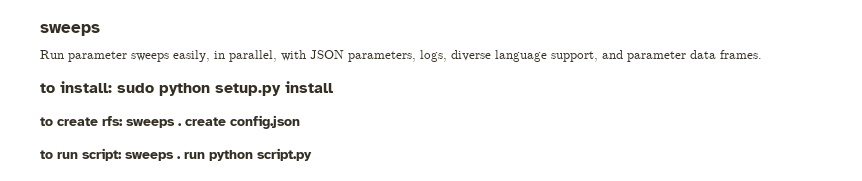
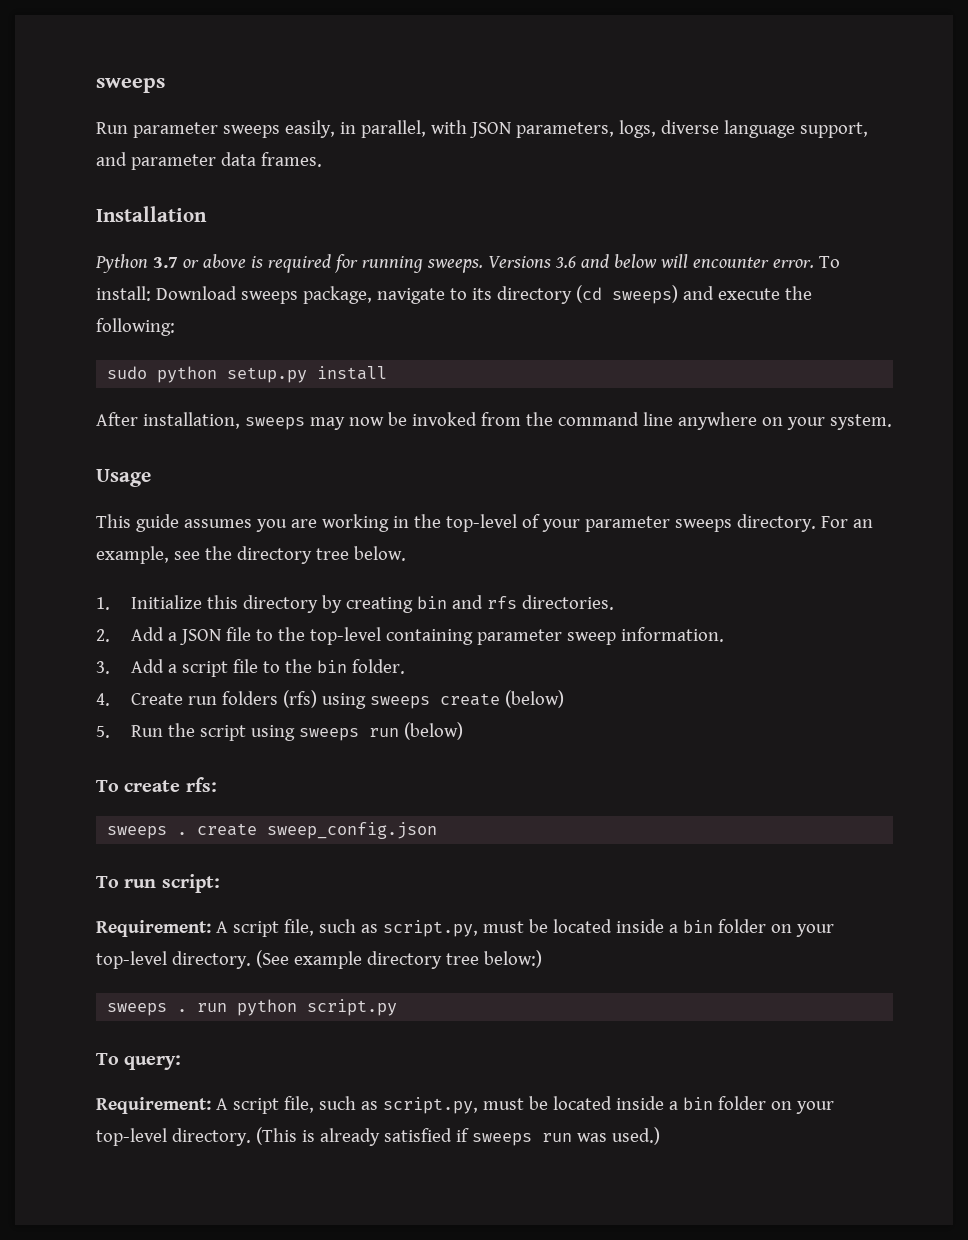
- to install: sudo python setup.py install
- to create rfs: sweeps . create config.json
- to run script: sweeps . run python script.py
+ Installation
+ Python 3.7 or above is required for running sweeps. Versions 3.6 and below will encounter error. To install: Download sweeps package, navigate to its directory (cd sweeps) and execute the following:
+ sudo python setup.py install
+ After installation, sweeps may now be invoked from the command line anywhere on your system.
+ Usage
+ This guide assumes you are working in the top-level of your parameter sweeps directory. For an example, see the directory tree below.
+ 1. Initialize this directory by creating bin and rfs directories.
+ 2. Add a JSON file to the top-level containing parameter sweep information.
+ 3. Add a script file to the bin folder.
+ 4. Create run folders (rfs) using sweeps create (below)
+ 5. Run the script using sweeps run (below)
+ To create rfs:
+ sweeps . create sweep_config.json
+ To run script:
+ Requirement: A script file, such as script.py, must be located inside a bin folder on your top-level directory. (See example directory tree below:)
+ sweeps . run python script.py
+ To query:
+ Requirement: A script file, such as script.py, must be located inside a bin folder on your top-level directory. (This is already satisfied if sweeps run was used.)

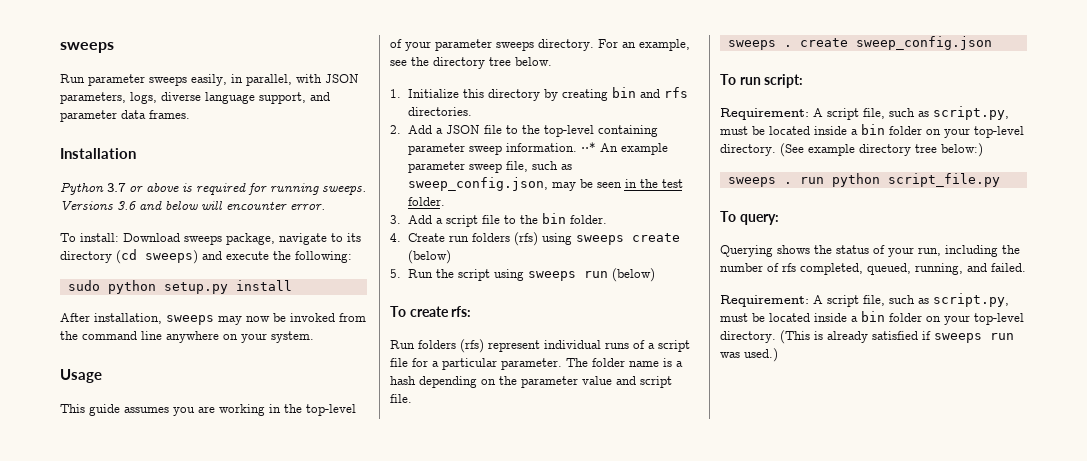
- Versions 3.6 and below will encounter error. To install: Download sweeps package, navigate to its directory (cd sweeps) and execute the following:
+ Versions 3.6 and below will encounter error.
+ To install: Download sweeps package, navigate to its directory (cd sweeps) and execute the following:
+ ⋅⋅* An example parameter sweep file, such as sweep_config.json, may be seen in the test folder.
+ Run folders (rfs) represent individual runs of a script file for a particular parameter. The folder name is a hash depending on the parameter value and script file.
- sweeps . run python script.py
+ sweeps . run python script_file.py
+ Querying shows the status of your run, including the number of rfs completed, queued, running, and failed.

